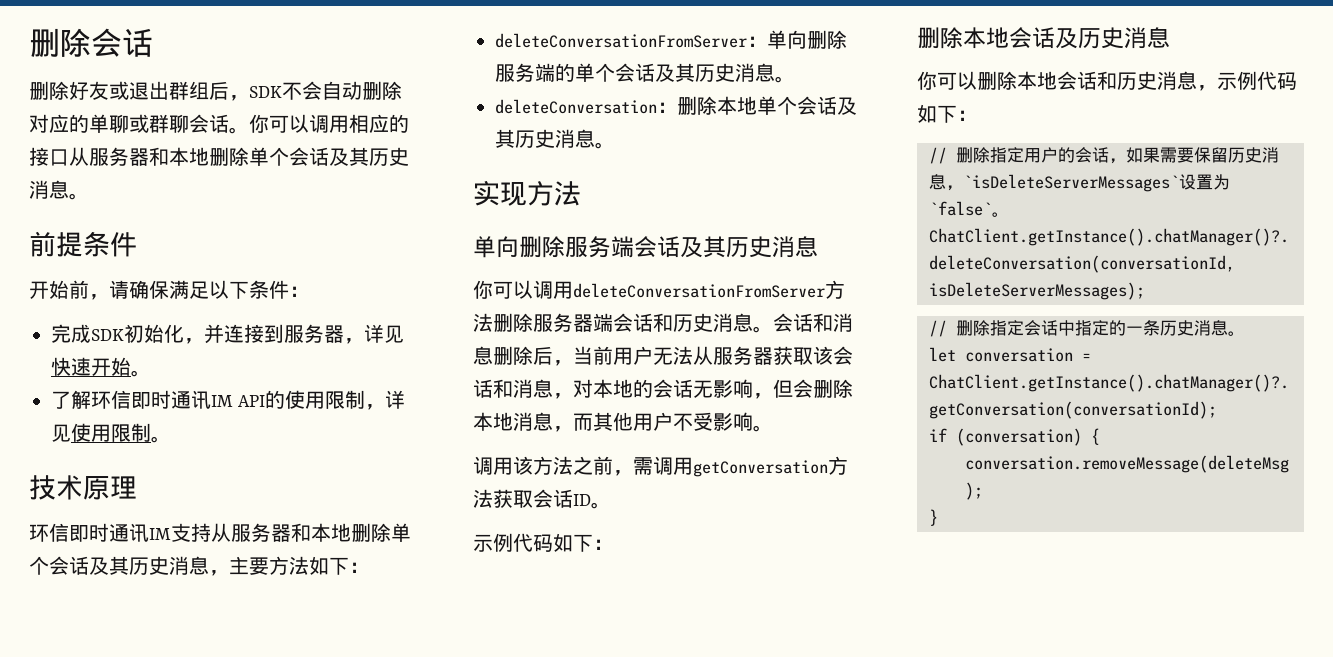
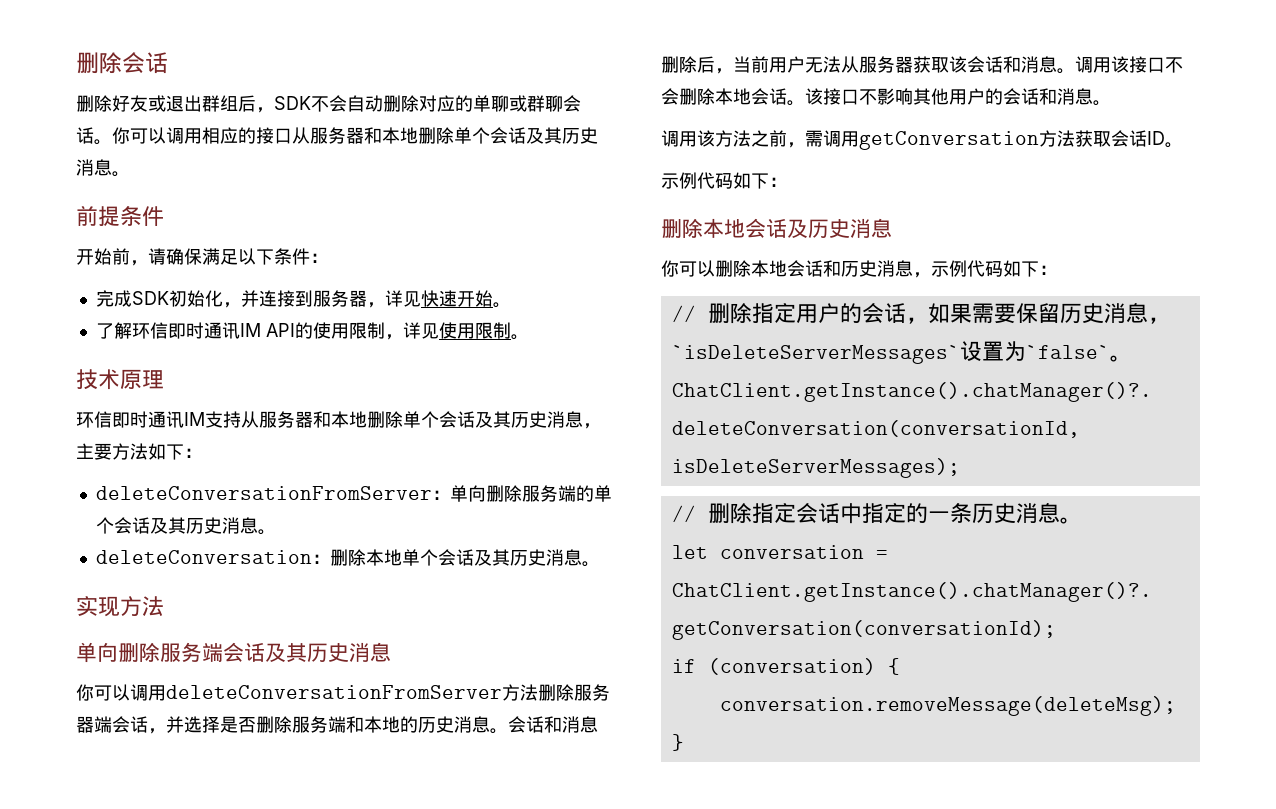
- 你可以调用deleteConversationFromServer方法删除服务器端会话和历史消息。
+ 你可以调用deleteConversationFromServer方法删除服务器端会话，并选择是否删除服务端和本地的历史消息。
- 会话和消息删除后，当前用户无法从服务器获取该会话和消息，对本地的会话无影响，但会删除本地消息，而其他用户不受影响。
+ 会话和消息删除后，当前用户无法从服务器获取该会话和消息。调用该接口不会删除本地会话。该接口不影响其他用户的会话和消息。

